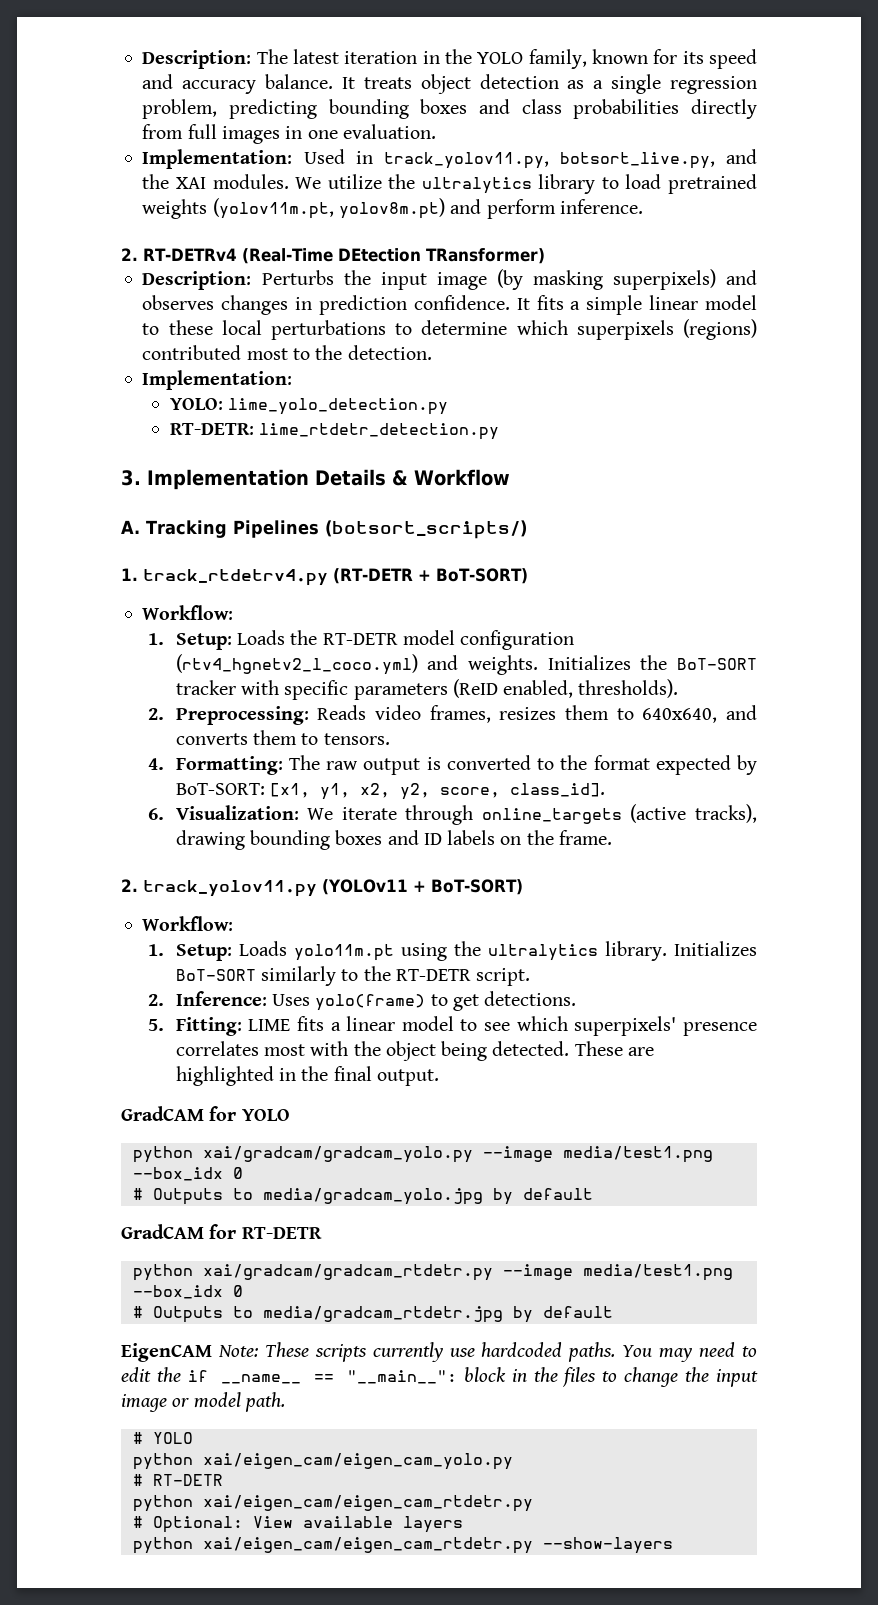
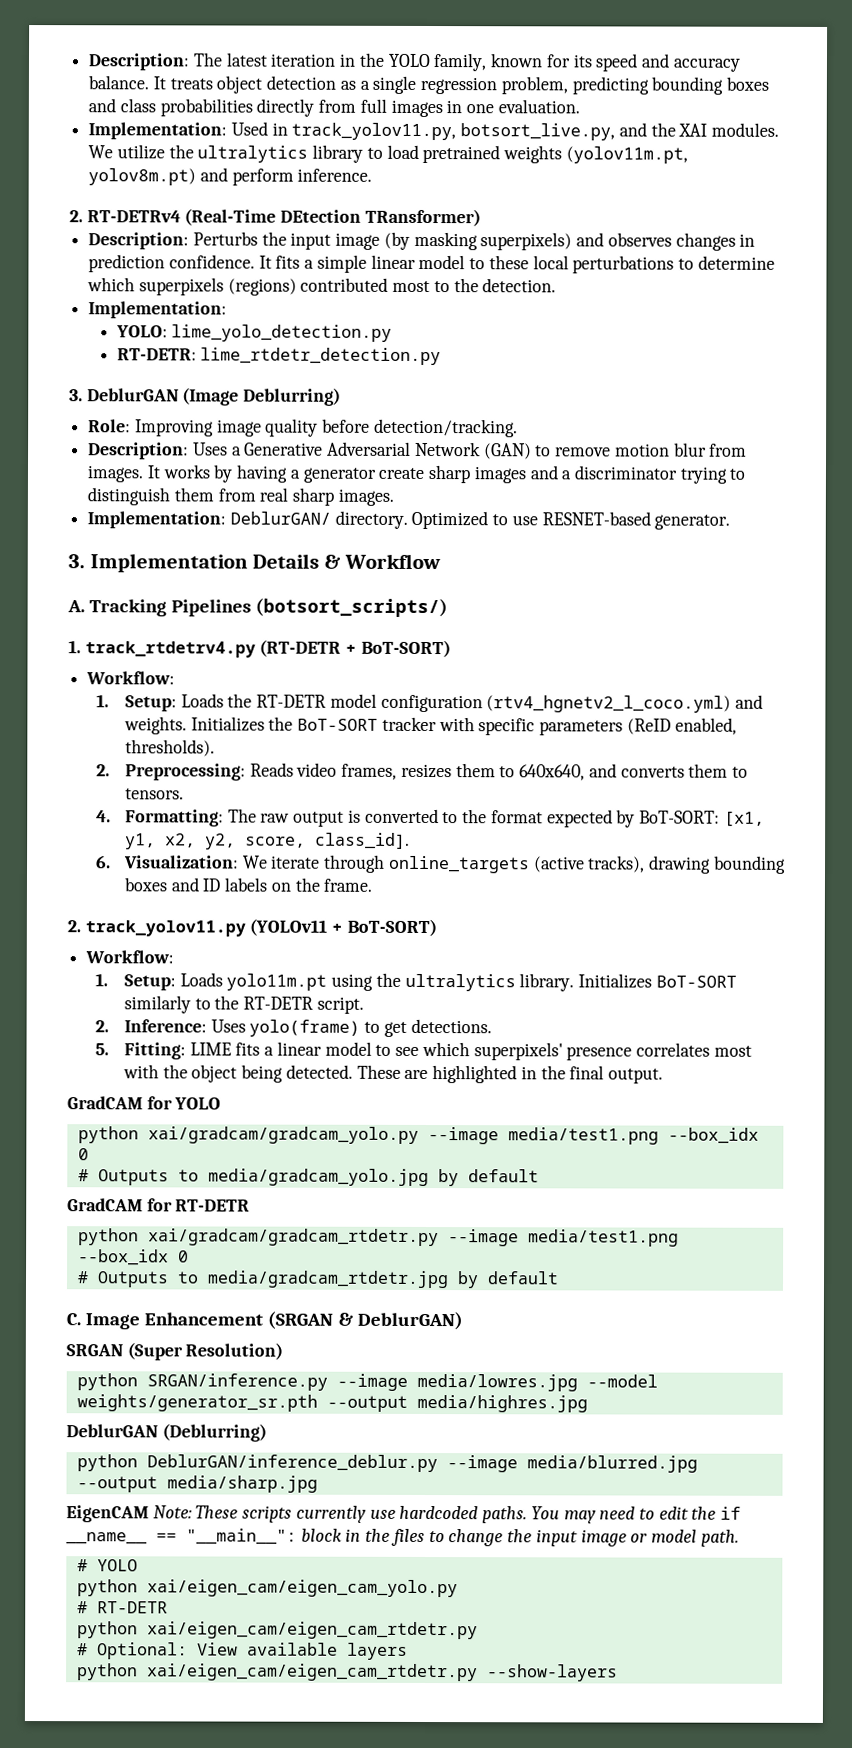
+ 3. DeblurGAN (Image Deblurring)
+ Role: Improving image quality before detection/tracking.
+ Description: Uses a Generative Adversarial Network (GAN) to remove motion blur from images. It works by having a generator create sharp images and a discriminator trying to distinguish them from real sharp images.
+ Implementation: DeblurGAN/ directory. Optimized to use RESNET-based generator.
+ C. Image Enhancement (SRGAN & DeblurGAN)
+ SRGAN (Super Resolution)
+ python SRGAN/inference.py --image media/lowres.jpg --model weights/generator_sr.pth --output media/highres.jpg
+ DeblurGAN (Deblurring)
+ python DeblurGAN/inference_deblur.py --image media/blurred.jpg --output media/sharp.jpg

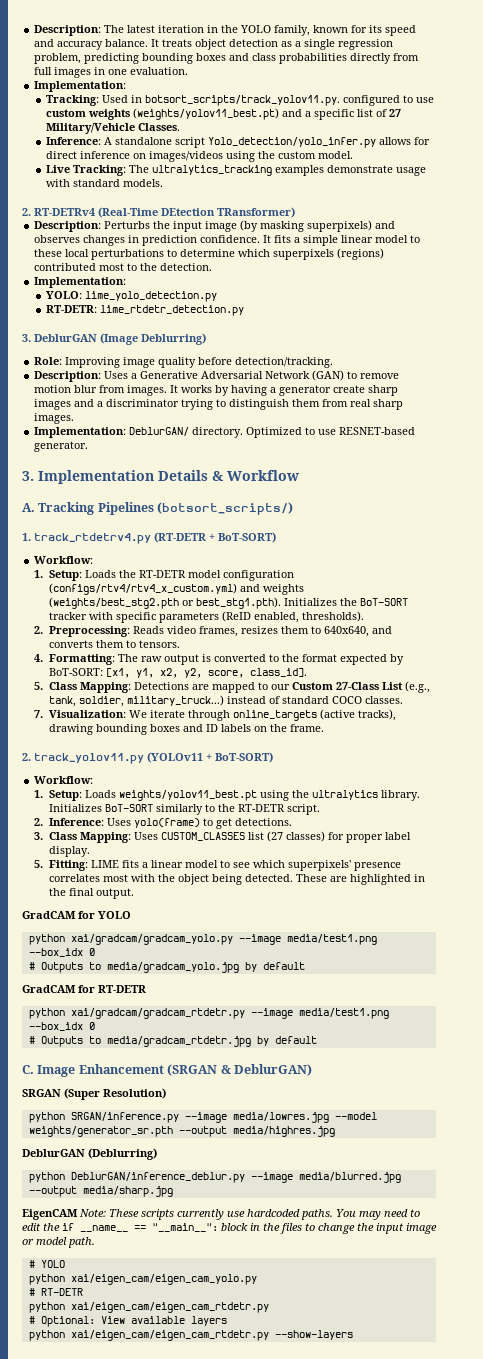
  It treats object detection as a single regression problem, predicting bounding boxes and class probabilities directly from full images in one evaluation.
- Implementation: Used in track_yolov11.py, botsort_live.py, and the XAI modules. We utilize the ultralytics library to load pretrained weights (yolov11m.pt, yolov8m.pt) and perform inference.
+ Implementation:
+ Tracking: Used in botsort_scripts/track_yolov11.py. configured to use custom weights (weights/yolov11_best.pt) and a specific list of 27 Military/Vehicle Classes.
+ Inference: A standalone script Yolo_detection/yolo_infer.py allows for direct inference on images/videos using the custom model.
+ Live Tracking: The ultralytics_tracking examples demonstrate usage with standard models.
- 1. Setup: Loads the RT-DETR model configuration (rtv4_hgnetv2_l_coco.yml) and weights. Initializes the BoT-SORT tracker with specific parameters (ReID enabled, thresholds).
+ 1. Setup: Loads the RT-DETR model configuration (configs/rtv4/rtv4_x_custom.yml) and weights (weights/best_stg2.pth or best_stg1.pth). Initializes the BoT-SORT tracker with specific parameters (ReID enabled, thresholds).
- 6. Visualization: We iterate through online_targets (active tracks), drawing bounding boxes and ID labels on the frame.
+ 5. Class Mapping: Detections are mapped to our Custom 27-Class List (e.g., tank, soldier, military_truck...) instead of standard COCO classes.
+ 7. Visualization: We iterate through online_targets (active tracks), drawing bounding boxes and ID labels on the frame.
- 1. Setup: Loads yolo11m.pt using the ultralytics library.
+ 1. Setup: Loads weights/yolov11_best.pt using the ultralytics library.
+ 3. Class Mapping: Uses CUSTOM_CLASSES list (27 classes) for proper label display.

